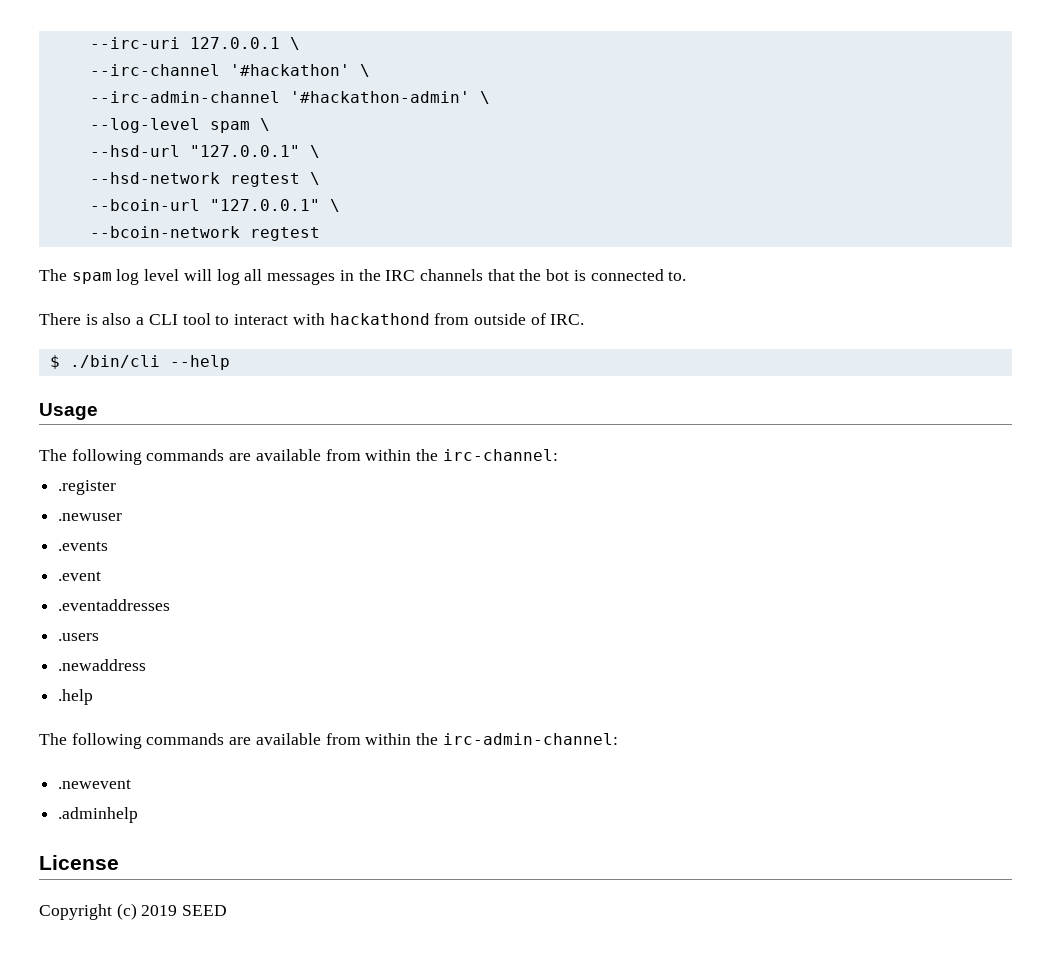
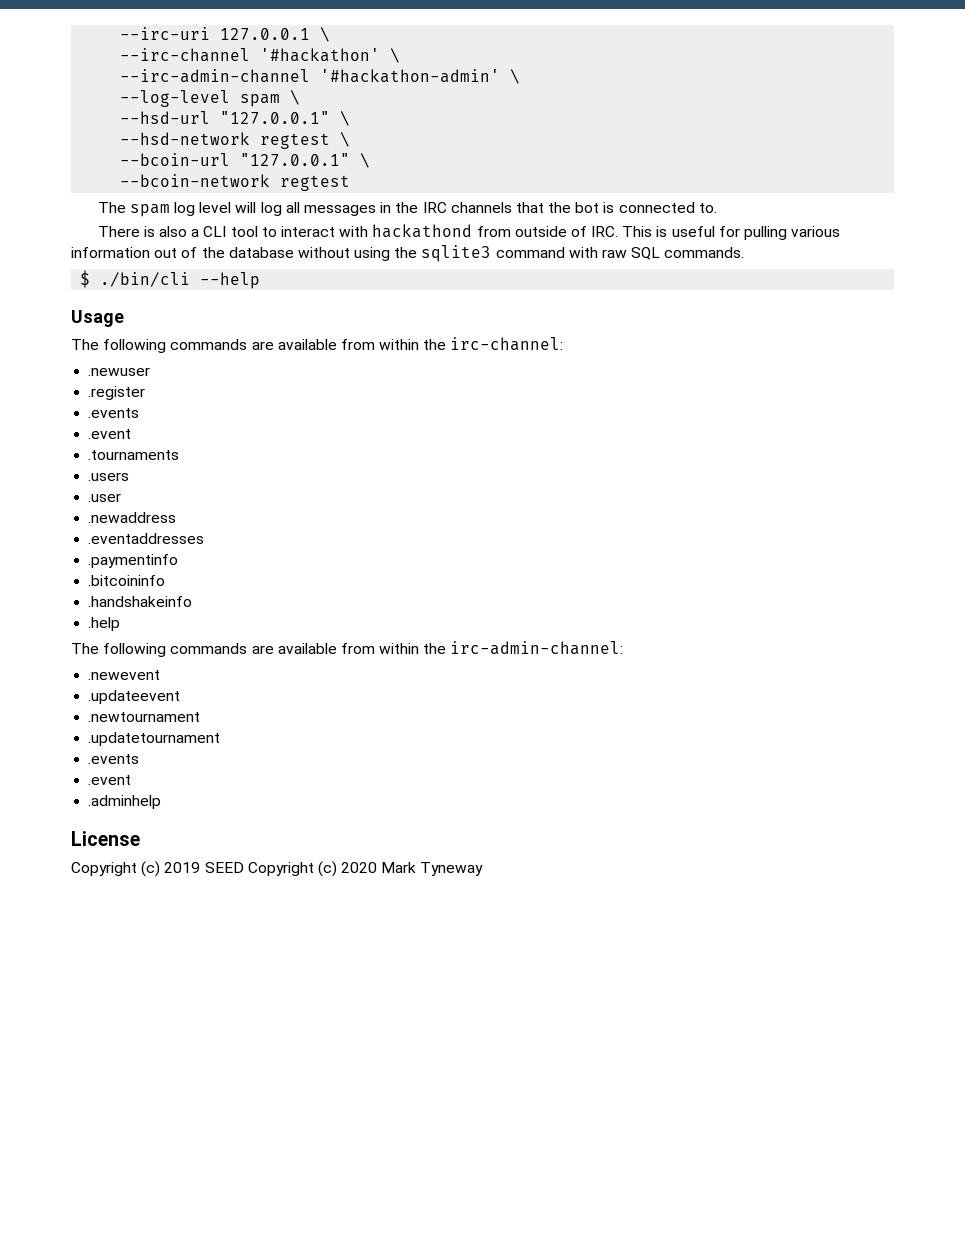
- There is also a CLI tool to interact with hackathond from outside of IRC.
+ There is also a CLI tool to interact with hackathond from outside of IRC. This is useful for pulling various information out of the database without using the sqlite3 command with raw SQL commands.
+ .newuser
  .register
- .newuser
  .events
  .event
- .eventaddresses
+ .tournaments
+ .user
+ .eventaddresses
+ .paymentinfo
+ .bitcoininfo
+ .handshakeinfo
+ .updateevent
+ .newtournament
+ .updatetournament
+ .events
+ .event
- Copyright (c) 2019 SEED
+ Copyright (c) 2019 SEED Copyright (c) 2020 Mark Tyneway

